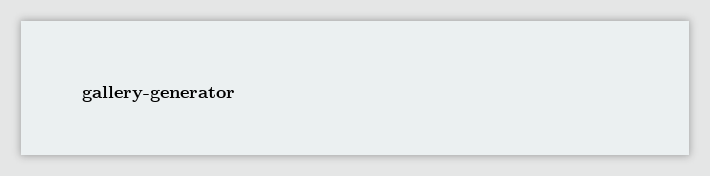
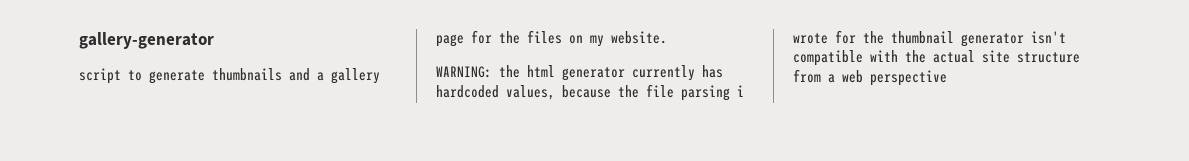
+ script to generate thumbnails and a gallery page for the files on my website.
+ WARNING: the html generator currently has hardcoded values, because the file parsing i wrote for the thumbnail generator isn't compatible with the actual site structure from a web perspective

